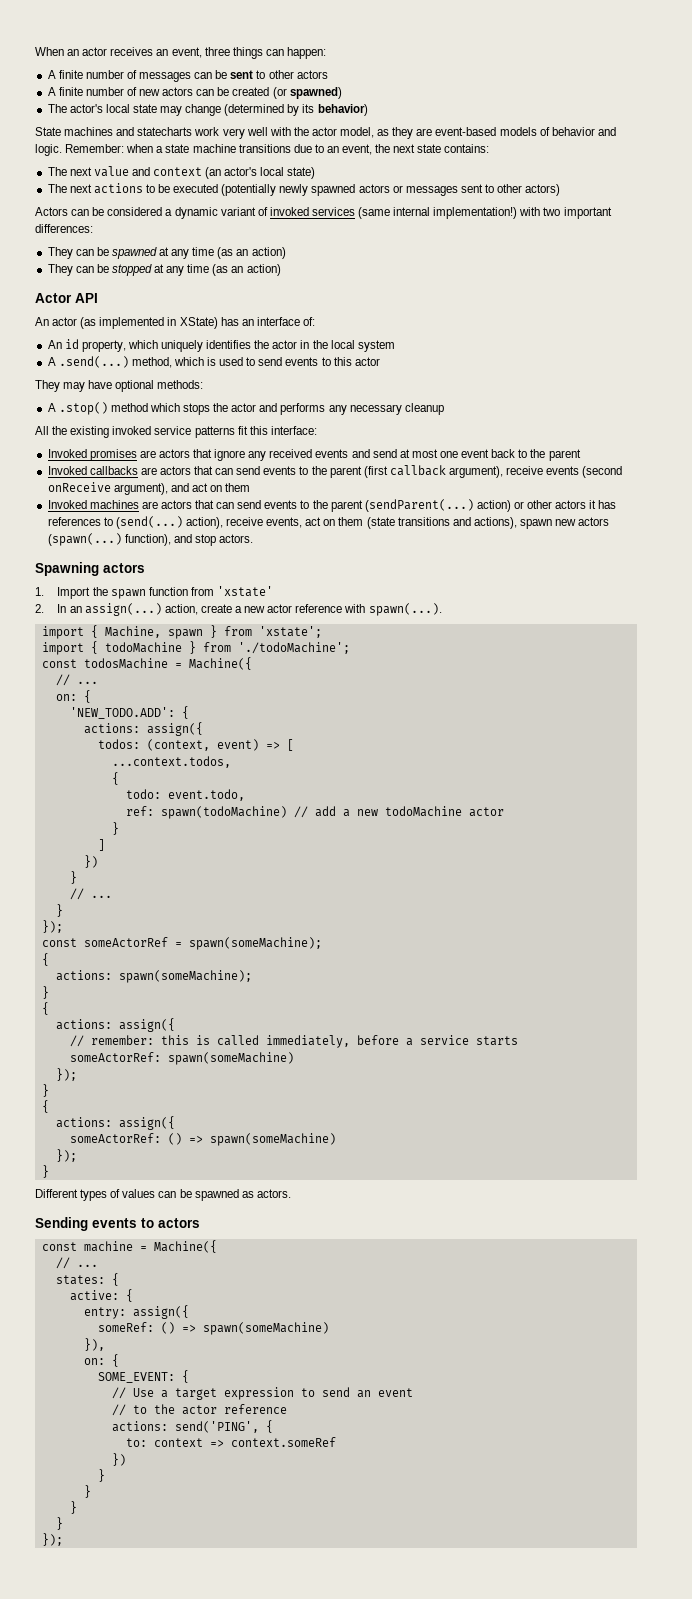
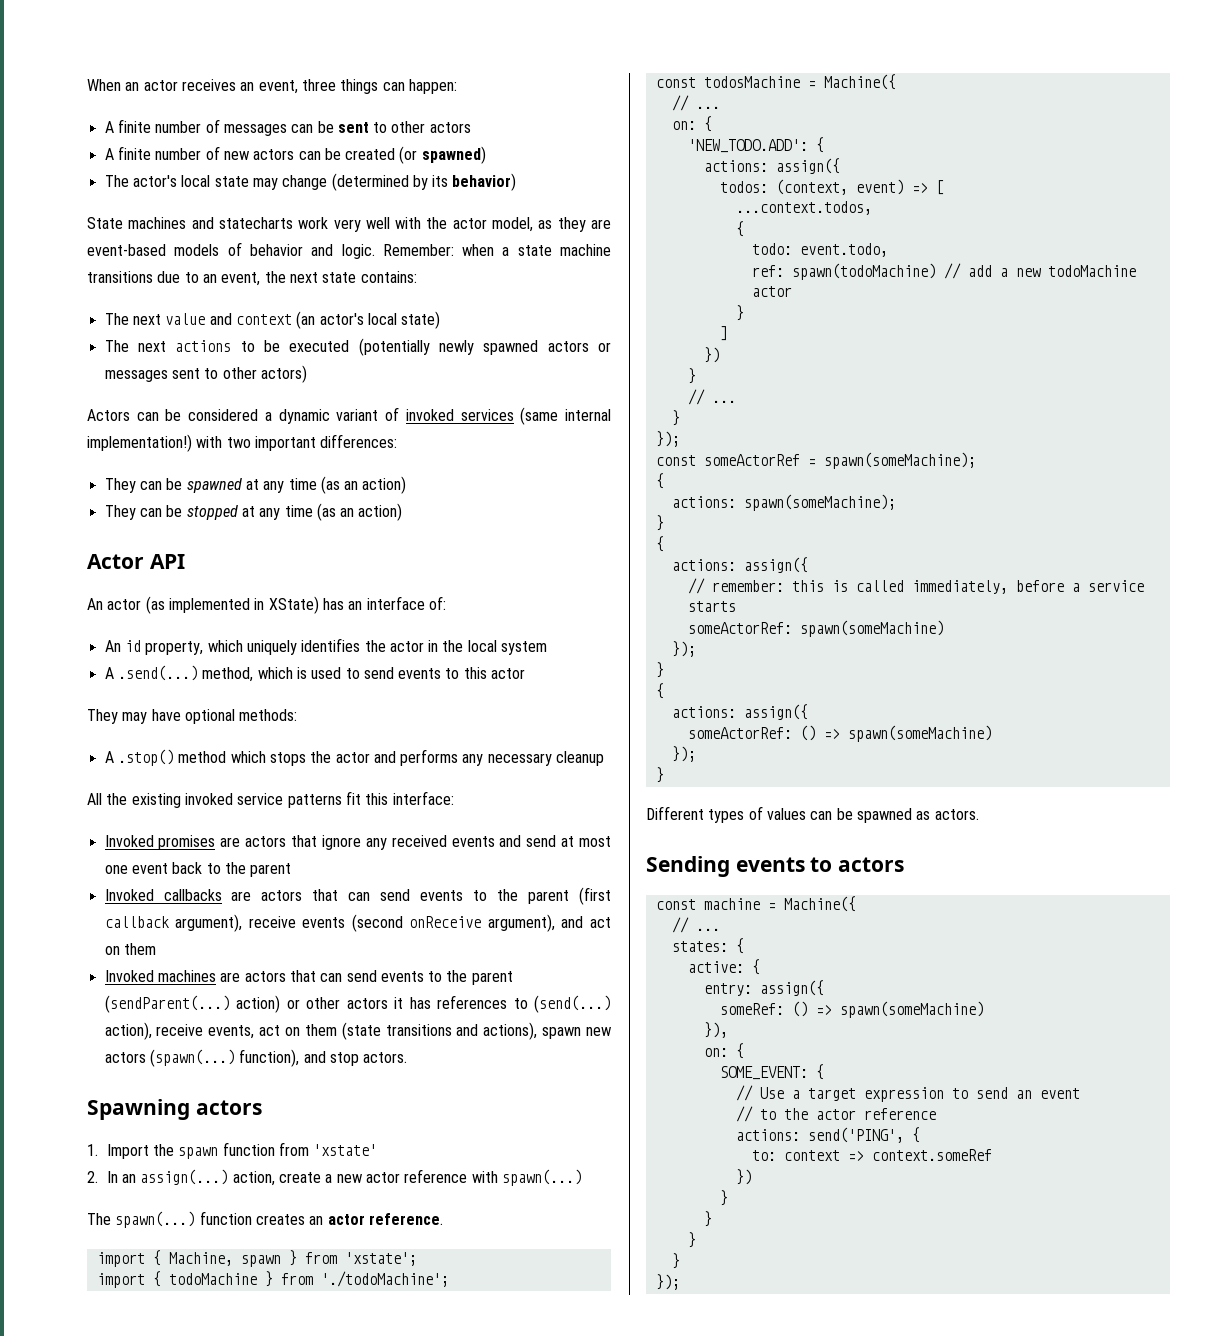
- 2. In an assign(...) action, create a new actor reference with spawn(...).
+ 2. In an assign(...) action, create a new actor reference with spawn(...)
+ The spawn(...) function creates an actor reference.

